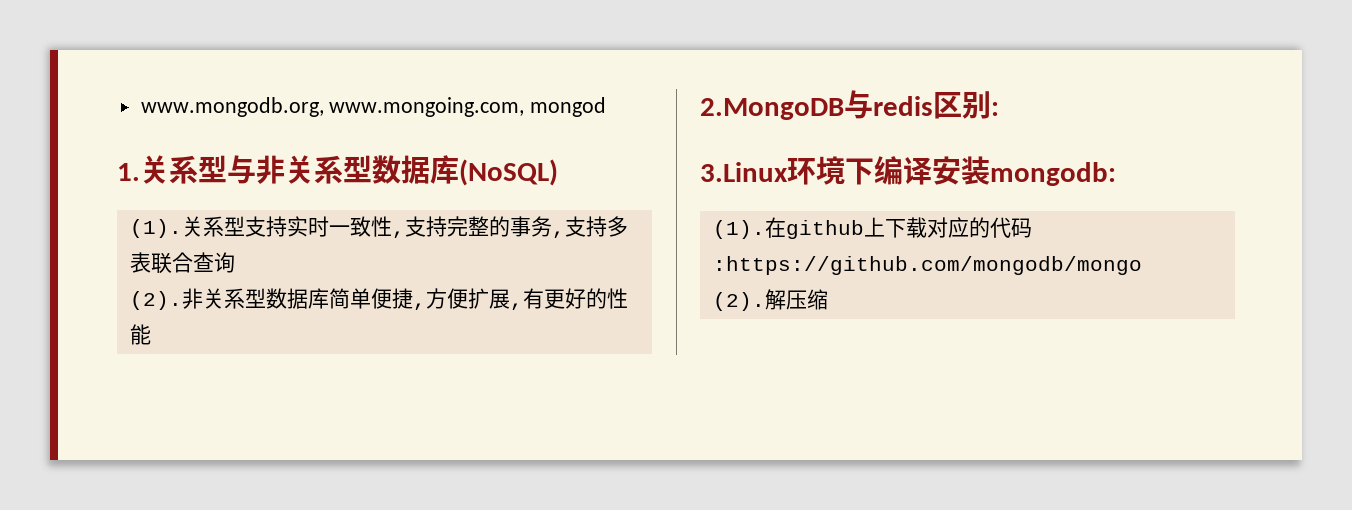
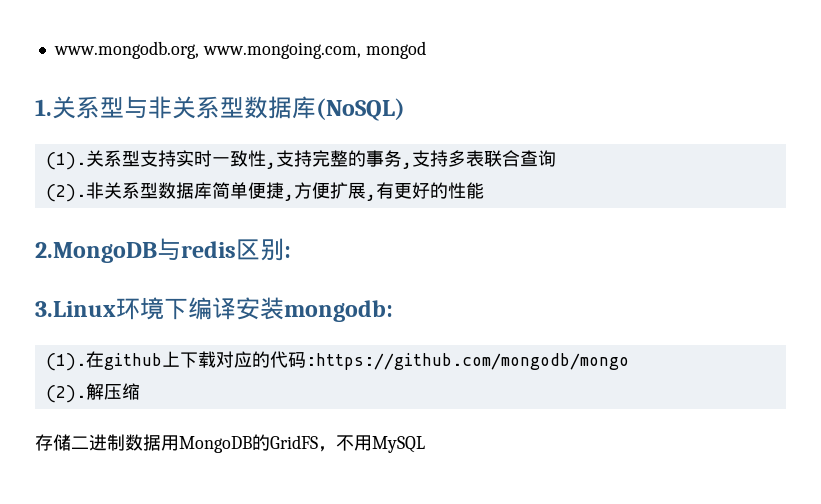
+ 存储二进制数据用MongoDB的GridFS，不用MySQL

